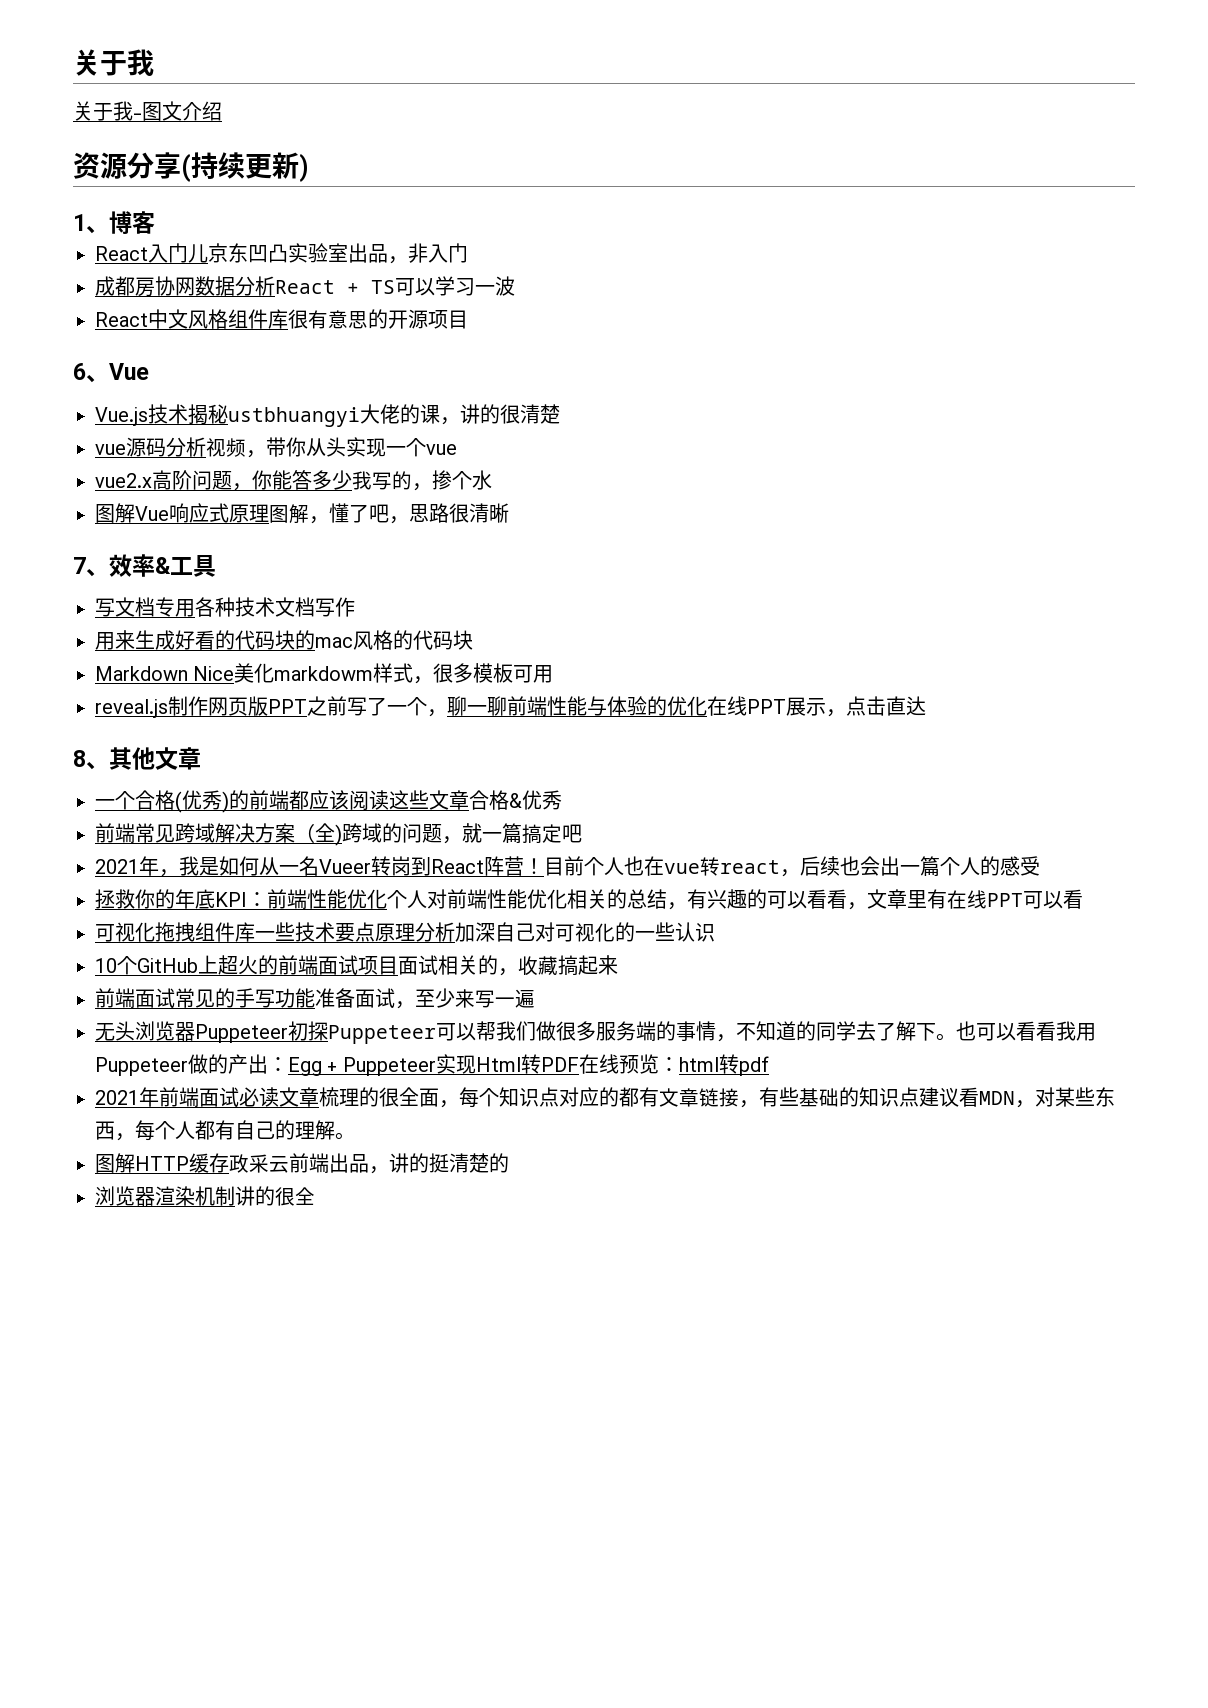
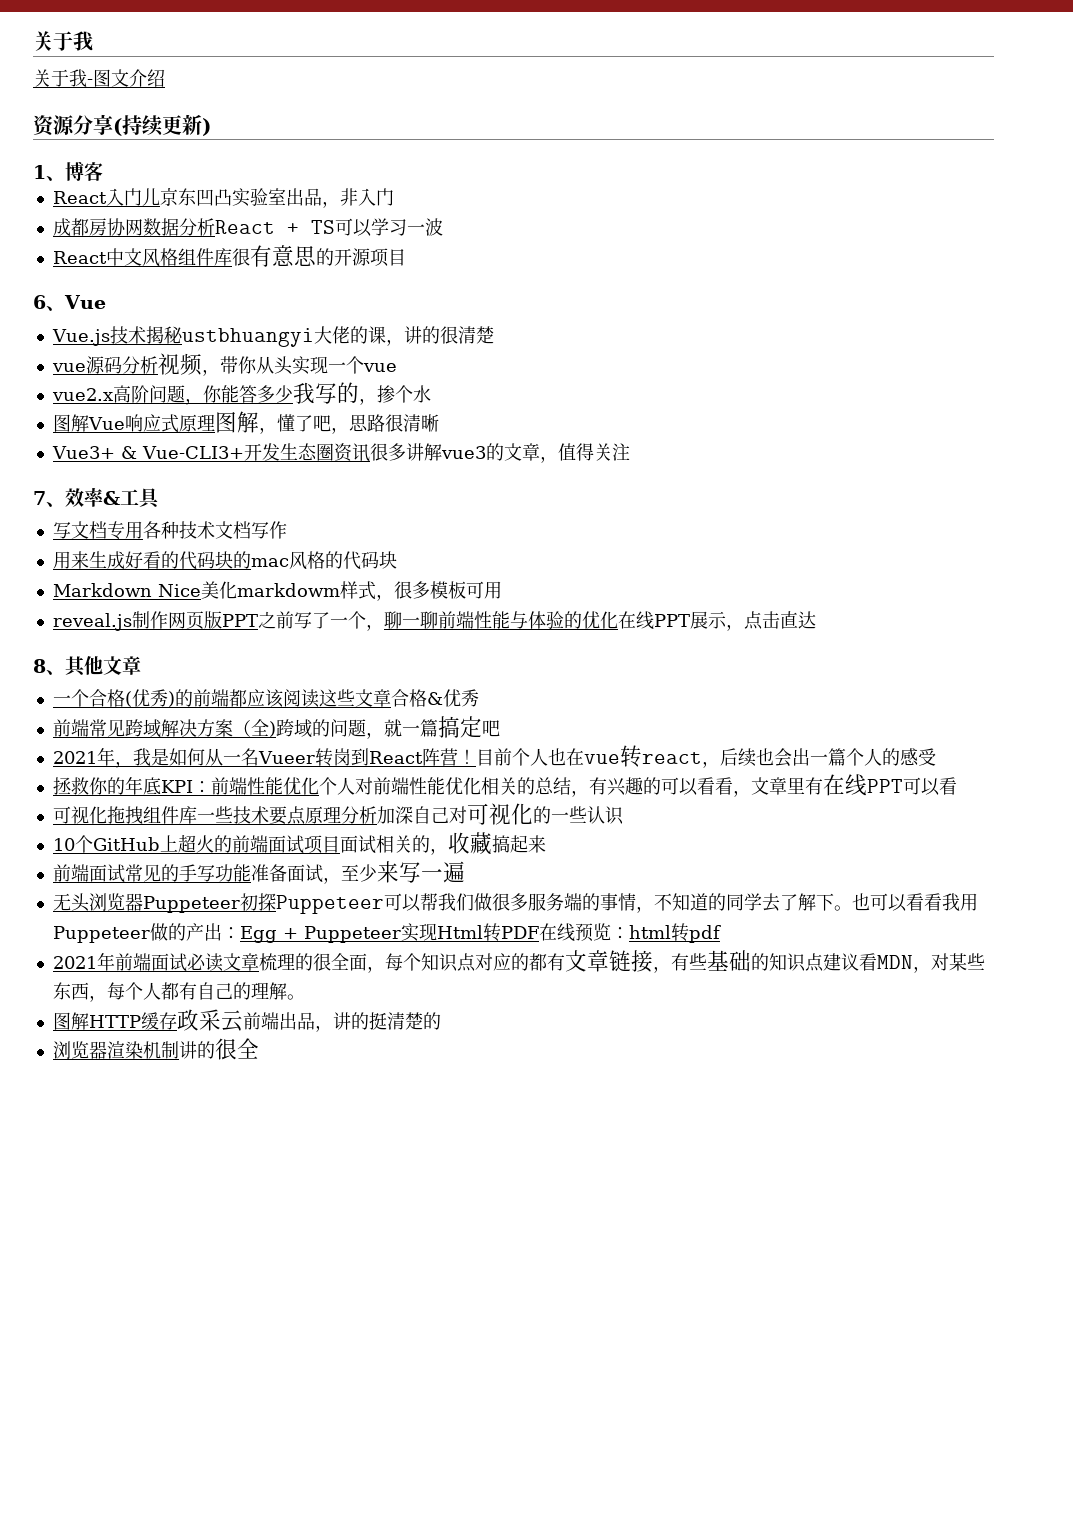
+ Vue3+ & Vue-CLI3+开发生态圈资讯很多讲解vue3的文章，值得关注

